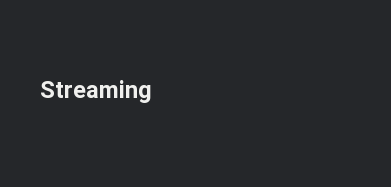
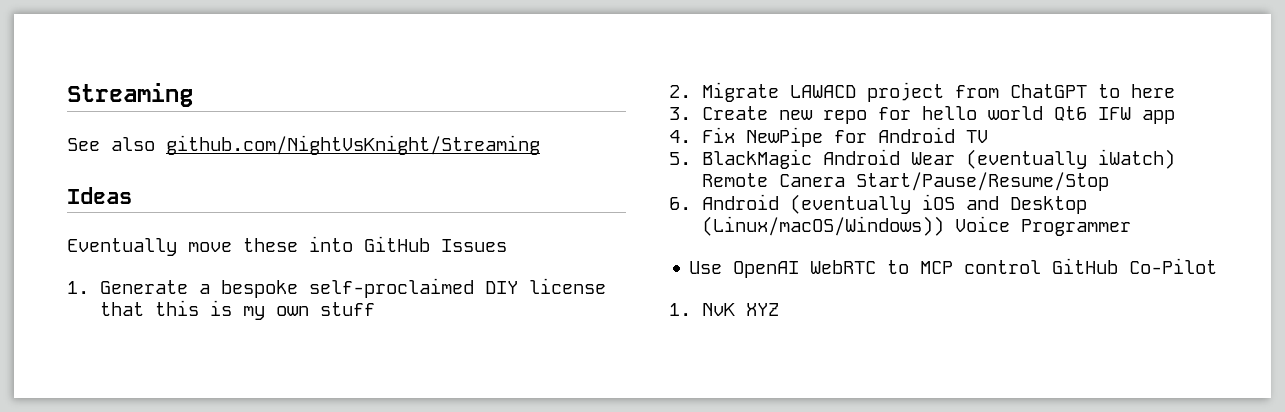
+ See also github.com/NightVsKnight/Streaming
+ Ideas
+ Eventually move these into GitHub Issues
+ 1. Generate a bespoke self-proclaimed DIY license that this is my own stuff
+ 2. Migrate LAWACD project from ChatGPT to here
+ 3. Create new repo for hello world Qt6 IFW app
+ 4. Fix NewPipe for Android TV
+ 5. BlackMagic Android Wear (eventually iWatch) Remote Canera Start/Pause/Resume/Stop
+ 6. Android (eventually iOS and Desktop (Linux/macOS/Windows)) Voice Programmer
+ Use OpenAI WebRTC to MCP control GitHub Co-Pilot
+ 1. NvK XYZ

